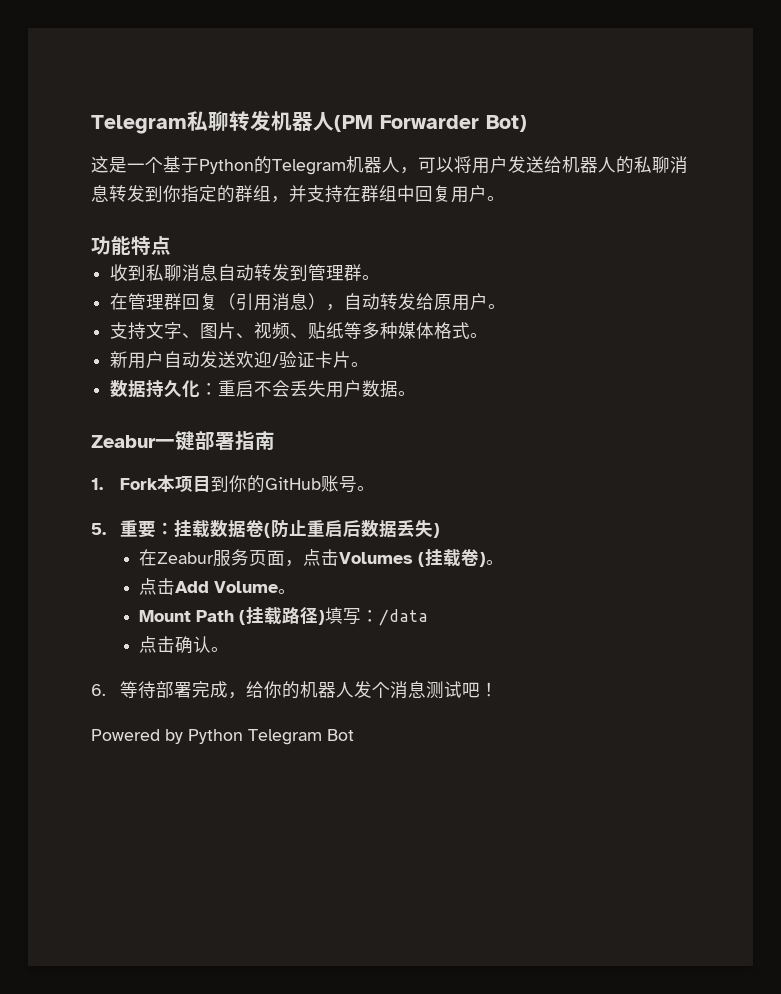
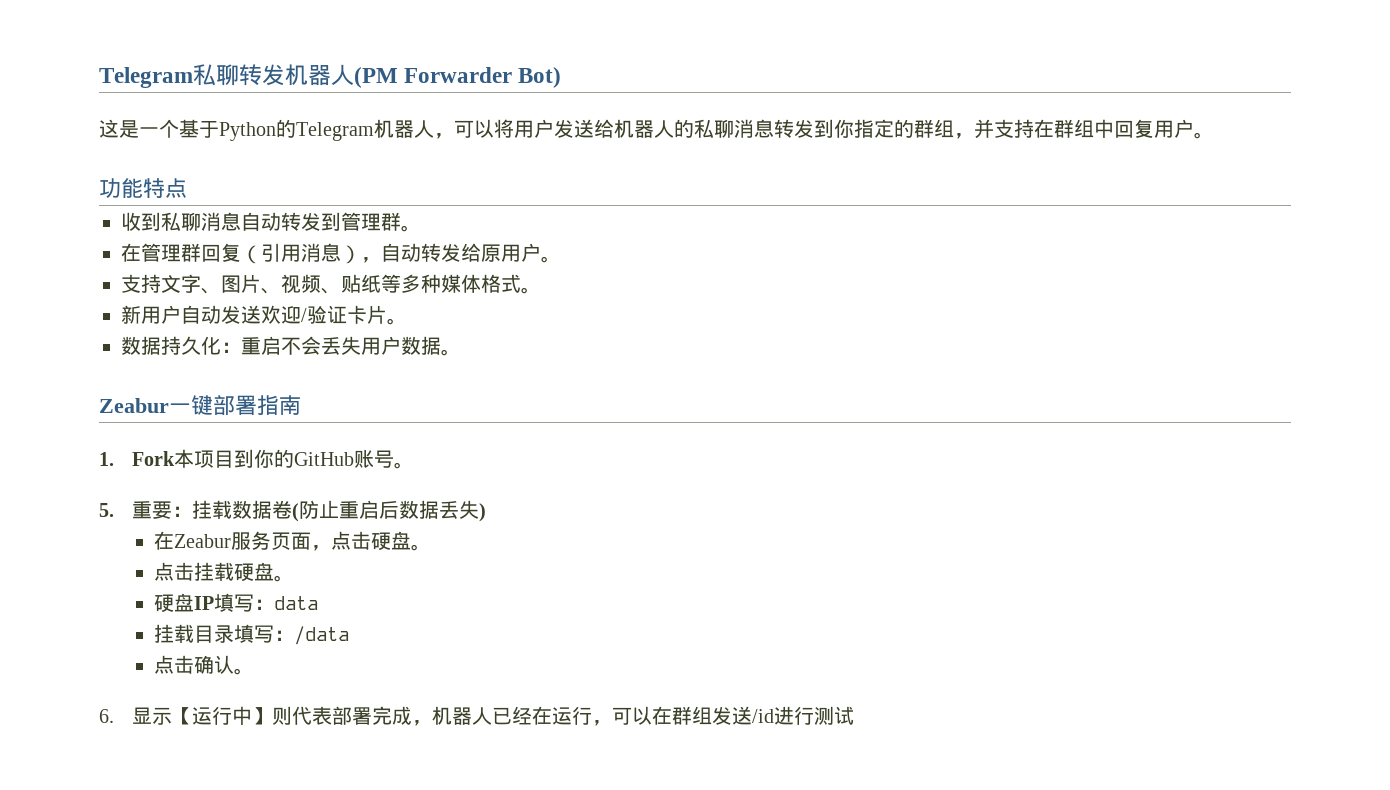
- 在Zeabur服务页面，点击Volumes (挂载卷)。
+ 在Zeabur服务页面，点击硬盘。
- 点击Add Volume。
- Mount Path (挂载路径)填写：/data
+ 点击挂载硬盘。
+ 硬盘IP填写：data
+ 挂载目录填写：/data
- 6.等待部署完成，给你的机器人发个消息测试吧！
- Powered by Python Telegram Bot
+ 6.显示【运行中】则代表部署完成，机器人已经在运行，可以在群组发送/id进行测试

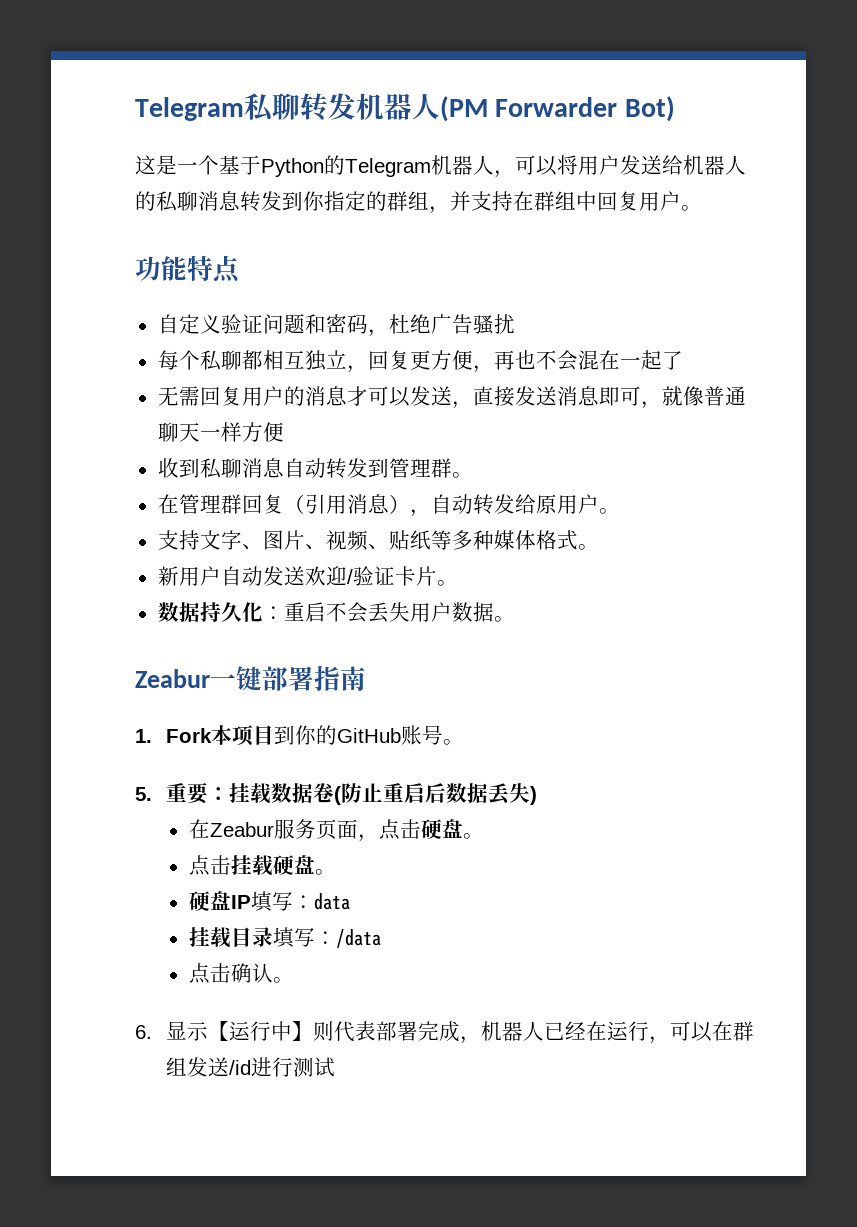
+ 自定义验证问题和密码，杜绝广告骚扰
+ 每个私聊都相互独立，回复更方便，再也不会混在一起了
+ 无需回复用户的消息才可以发送，直接发送消息即可，就像普通聊天一样方便

